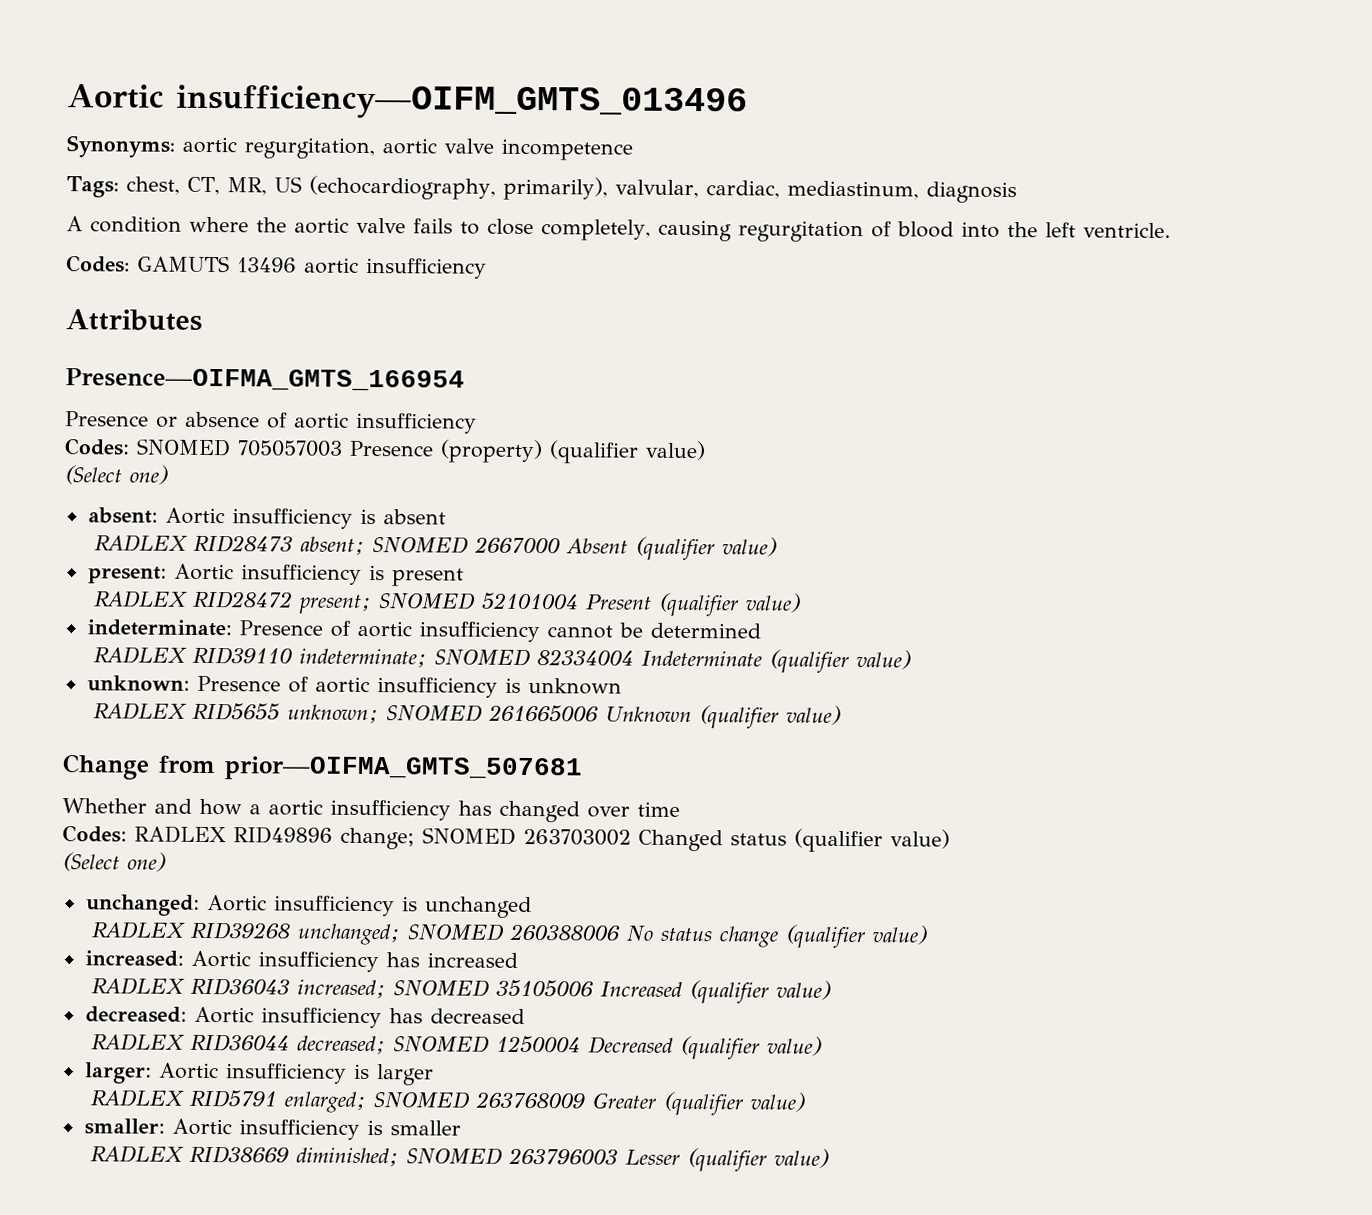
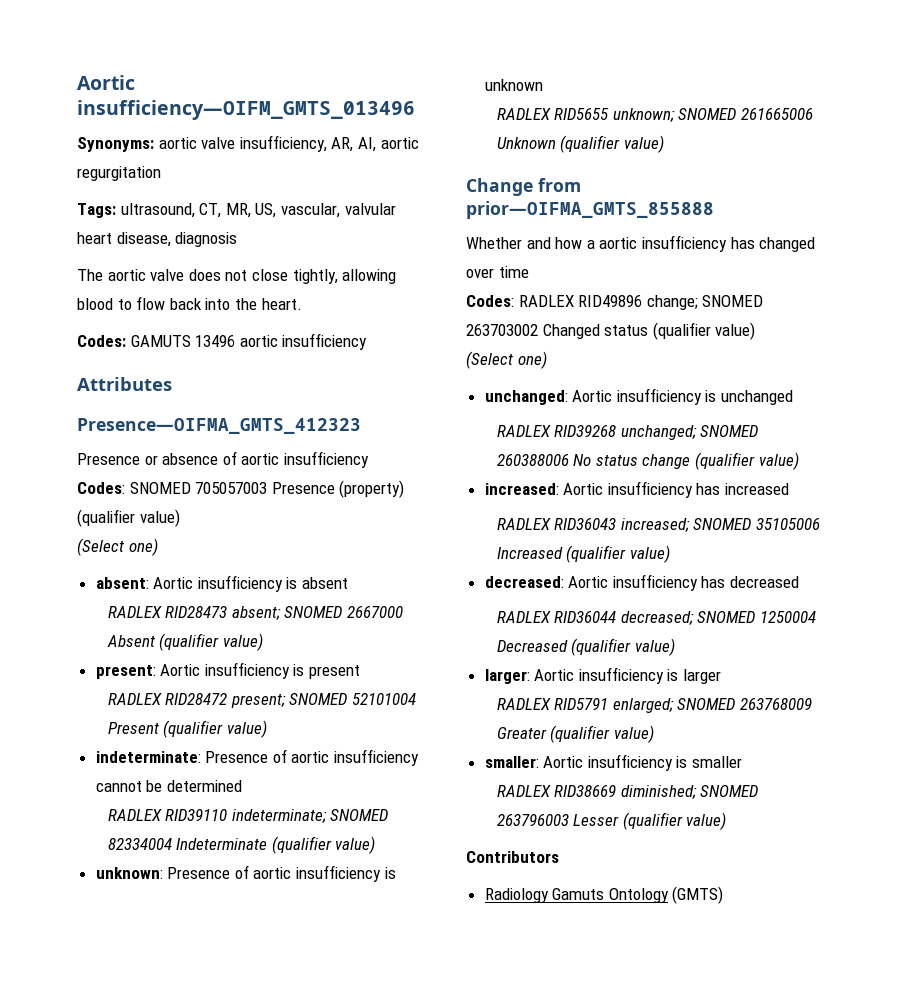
- Synonyms: aortic regurgitation, aortic valve incompetence
- Tags: chest, CT, MR, US (echocardiography, primarily), valvular, cardiac, mediastinum, diagnosis
- A condition where the aortic valve fails to close completely, causing regurgitation of blood into the left ventricle.
+ Synonyms: aortic valve insufficiency, AR, AI, aortic regurgitation
+ Tags: ultrasound, CT, MR, US, vascular, valvular heart disease, diagnosis
+ The aortic valve does not close tightly, allowing blood to flow back into the heart.
- Presence—OIFMA_GMTS_166954
+ Presence—OIFMA_GMTS_412323
- Change from prior—OIFMA_GMTS_507681
+ Change from prior—OIFMA_GMTS_855888
+ Contributors
+ Radiology Gamuts Ontology (GMTS)

